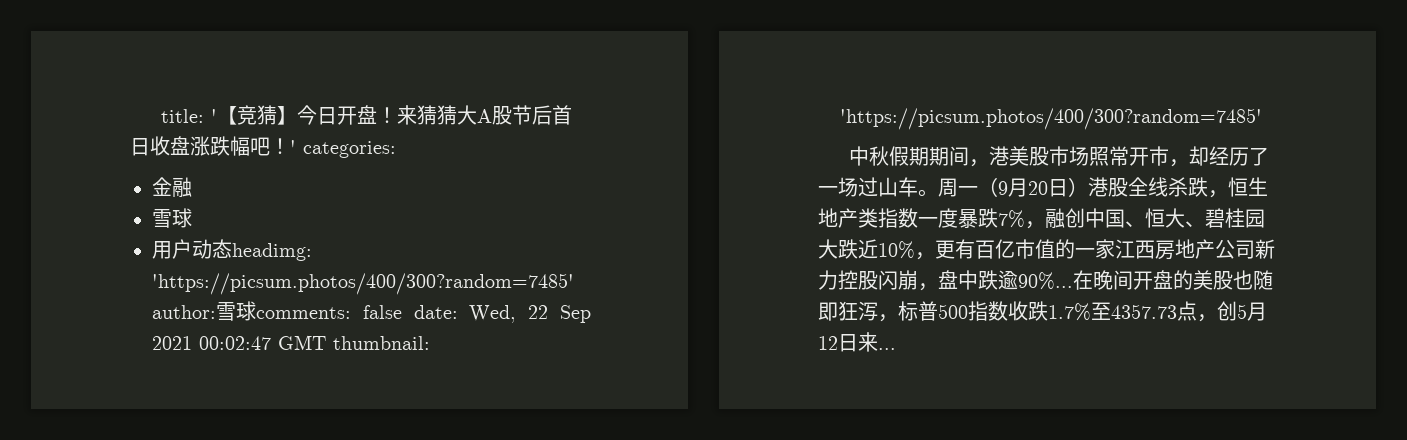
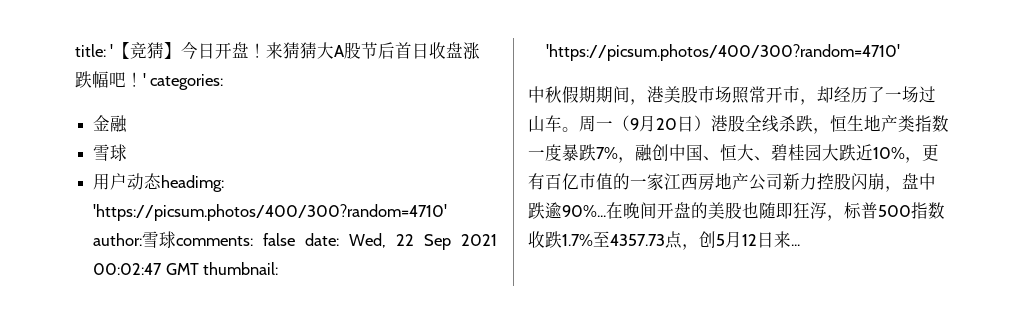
- 用户动态headimg: 'https://picsum.photos/400/300?random=7485' author:雪球comments: false date: Wed, 22 Sep 2021 00:02:47 GMT thumbnail: 'https://picsum.photos/400/300?random=7485'
+ 用户动态headimg: 'https://picsum.photos/400/300?random=4710' author:雪球comments: false date: Wed, 22 Sep 2021 00:02:47 GMT thumbnail: 'https://picsum.photos/400/300?random=4710'

